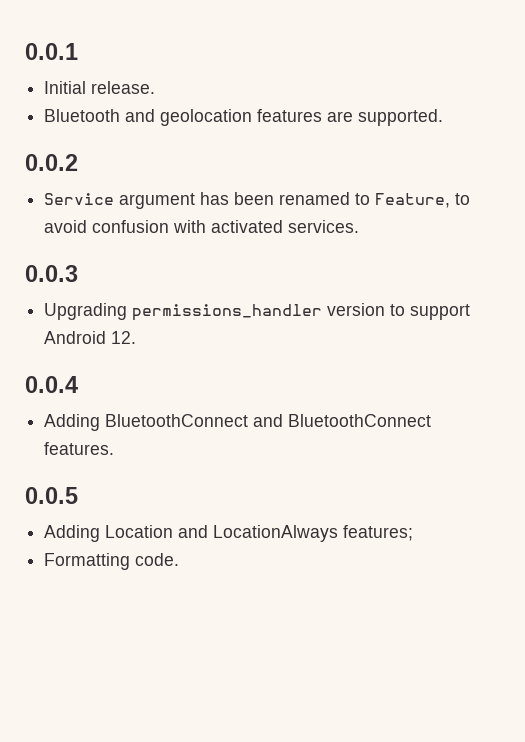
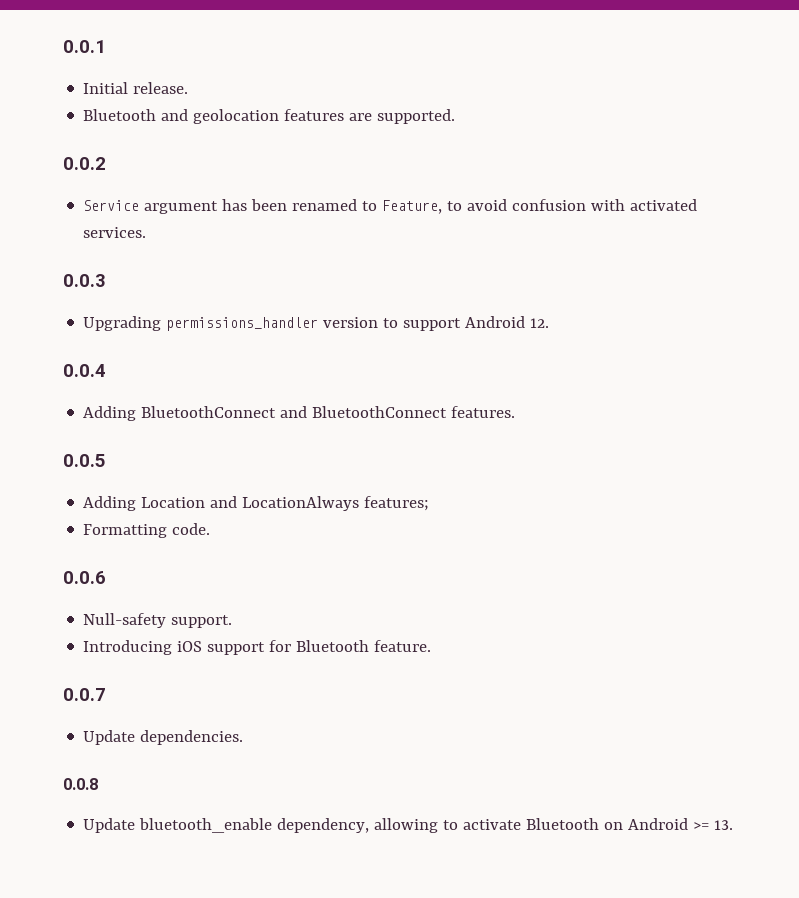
+ 0.0.6
+ Null-safety support.
+ Introducing iOS support for Bluetooth feature.
+ 0.0.7
+ Update dependencies.
+ 0.0.8
+ Update bluetooth_enable dependency, allowing to activate Bluetooth on Android >= 13.

